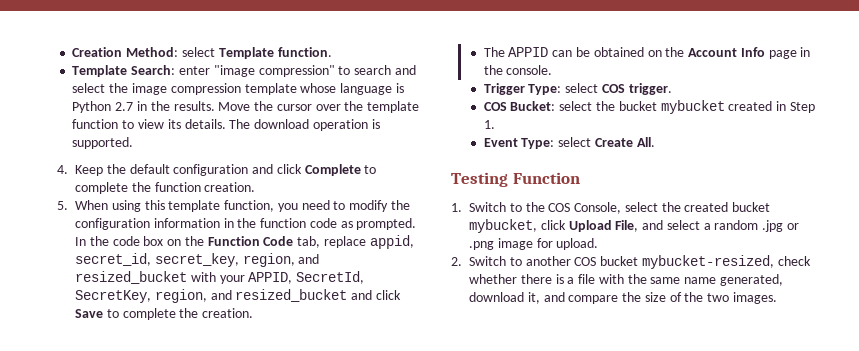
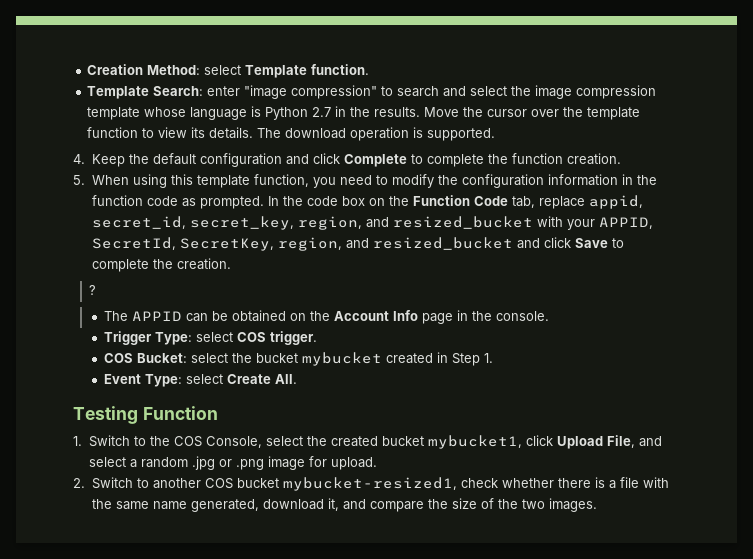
+ ?
- 1. Switch to the COS Console, select the created bucket mybucket, click Upload File, and select a random .jpg or .png image for upload.
+ 1. Switch to the COS Console, select the created bucket mybucket1, click Upload File, and select a random .jpg or .png image for upload.
- 2. Switch to another COS bucket mybucket-resized, check whether there is a file with the same name generated, download it, and compare the size of the two images.
+ 2. Switch to another COS bucket mybucket-resized1, check whether there is a file with the same name generated, download it, and compare the size of the two images.

